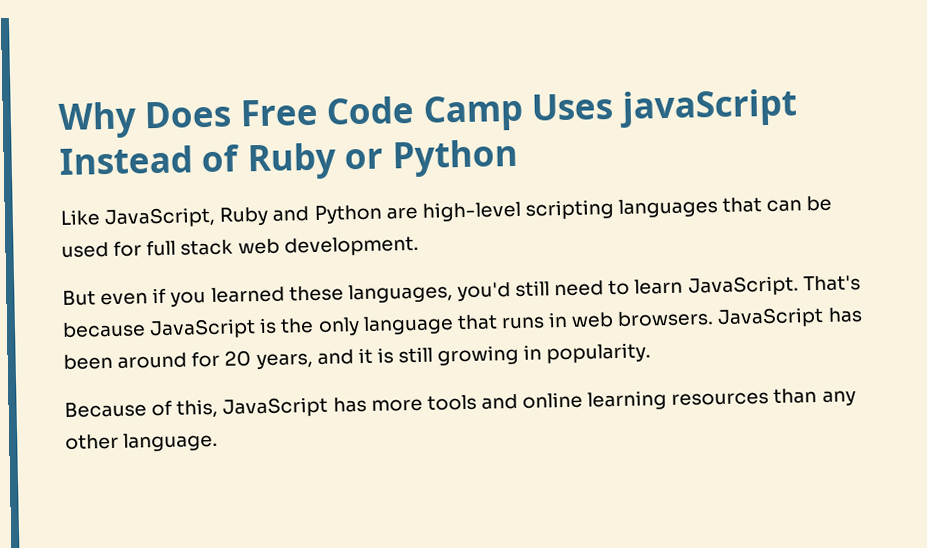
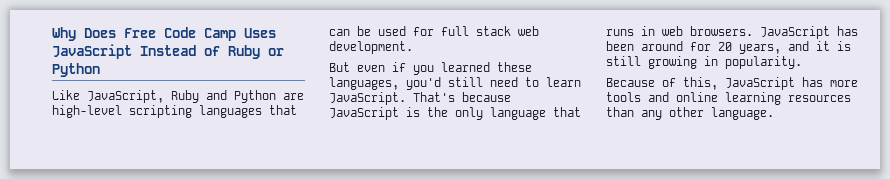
- Why Does Free Code Camp Uses javaScript Instead of Ruby or Python
+ Why Does Free Code Camp Uses JavaScript Instead of Ruby or Python

